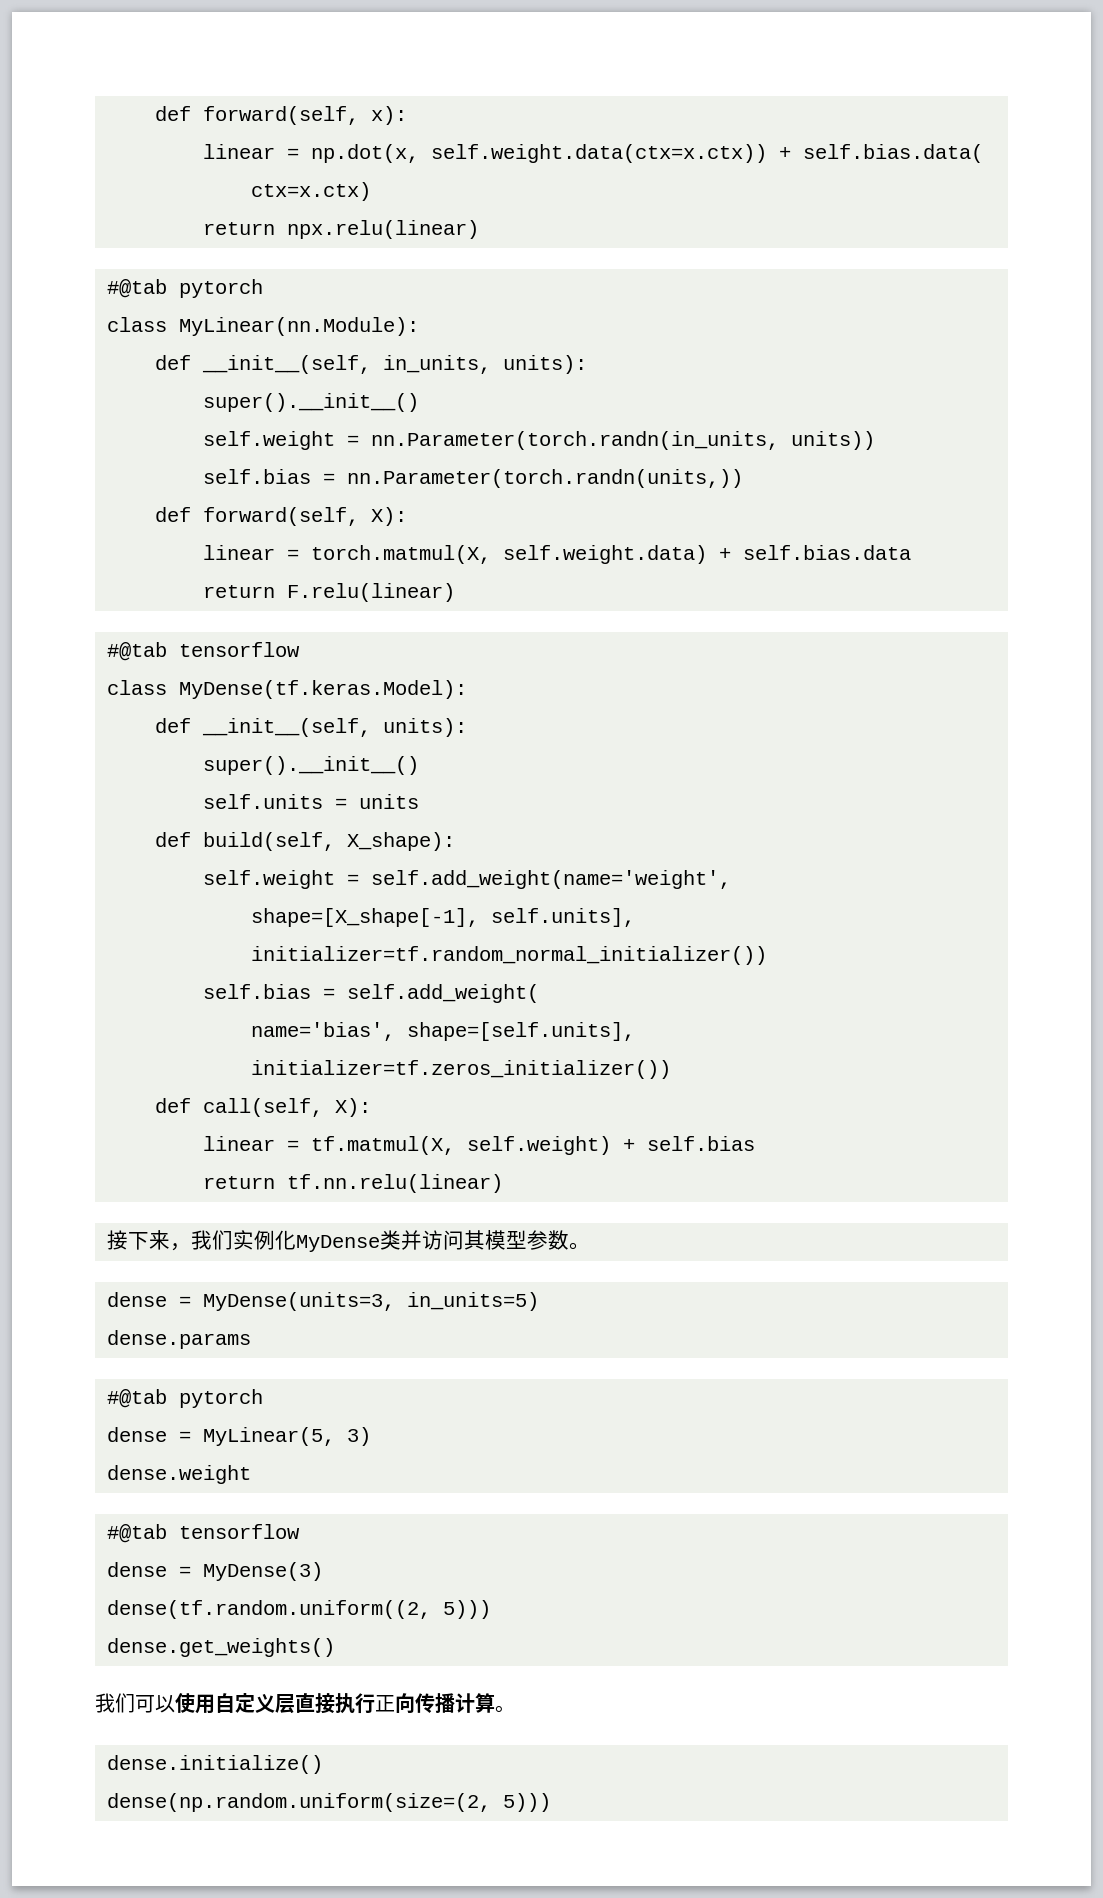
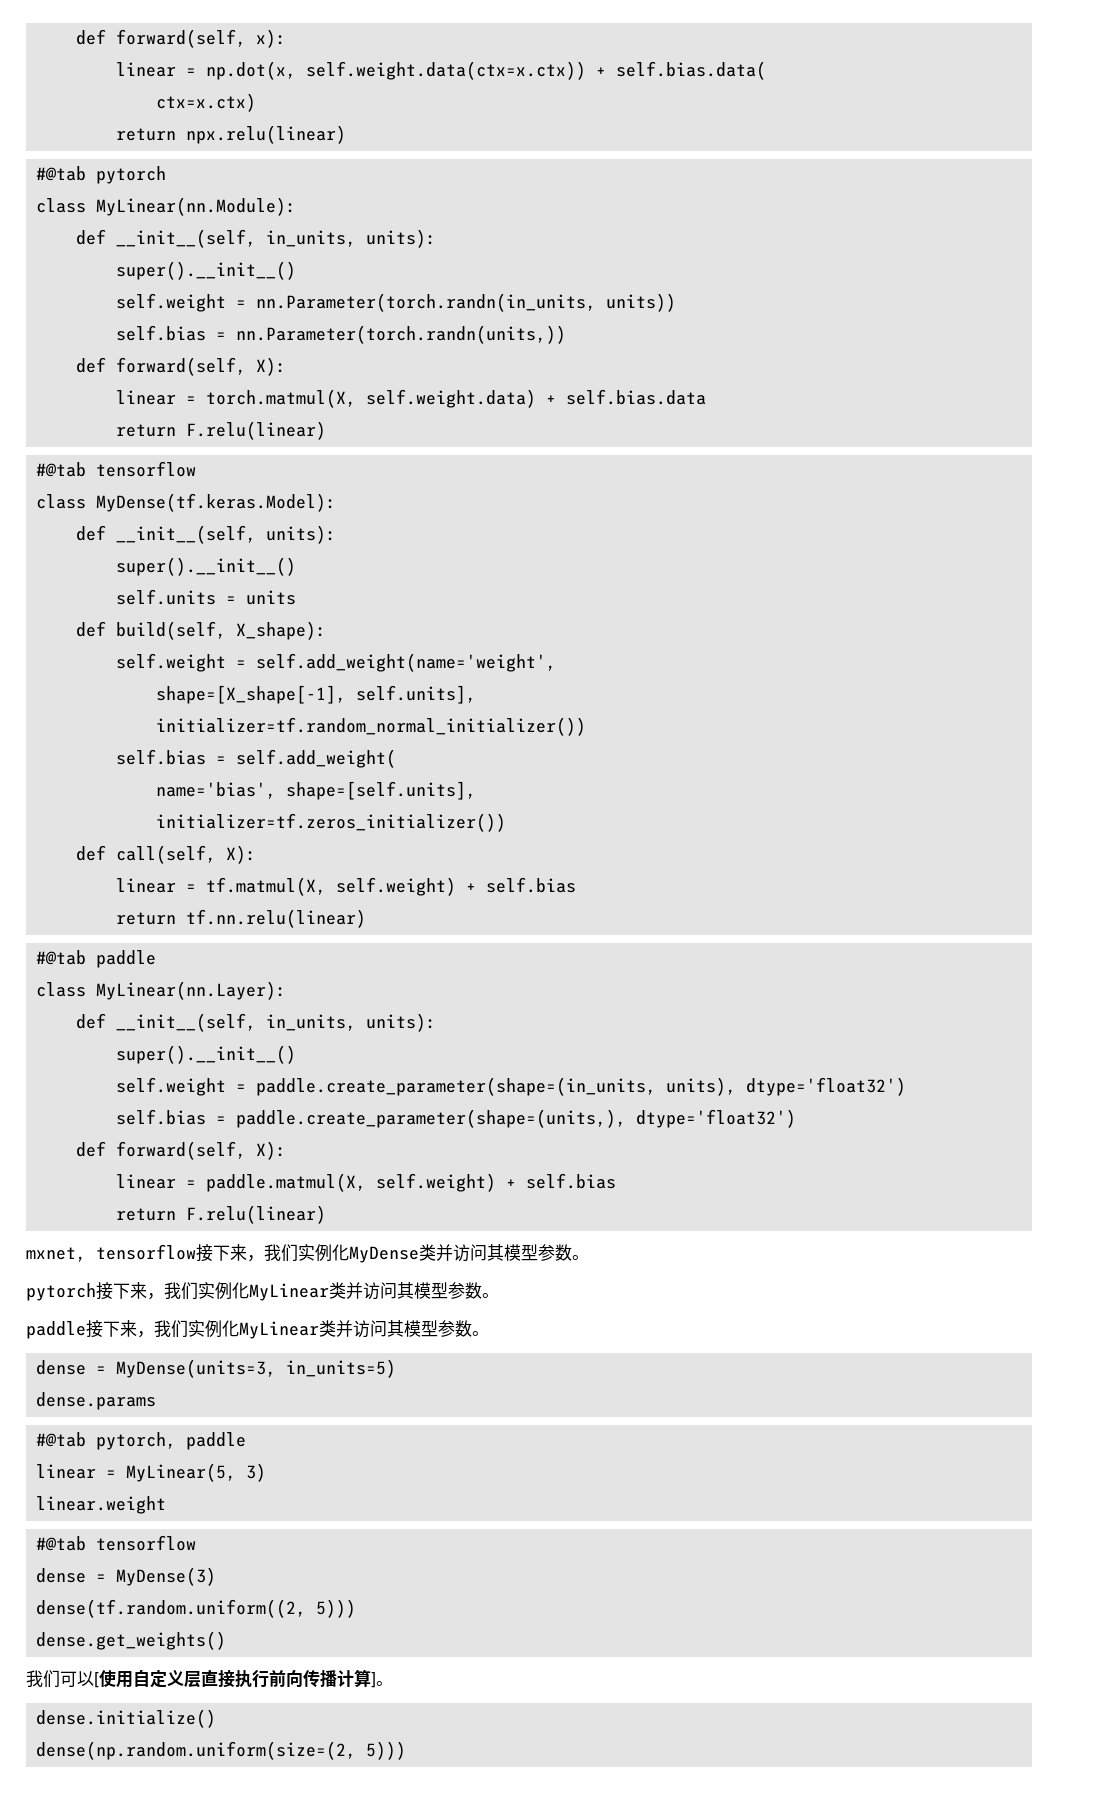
- 接下来，我们实例化MyDense类并访问其模型参数。
+ #@tab paddle
+ class MyLinear(nn.Layer):
+ def __init__(self, in_units, units):
+ super().__init__()
+ self.weight = paddle.create_parameter(shape=(in_units, units), dtype='float32')
+ self.bias = paddle.create_parameter(shape=(units,), dtype='float32')
+ def forward(self, X):
+ linear = paddle.matmul(X, self.weight) + self.bias
+ return F.relu(linear)
+ mxnet, tensorflow接下来，我们实例化MyDense类并访问其模型参数。
+ pytorch接下来，我们实例化MyLinear类并访问其模型参数。
+ paddle接下来，我们实例化MyLinear类并访问其模型参数。
  dense.params
- #@tab pytorch
- dense = MyLinear(5, 3)
+ #@tab pytorch, paddle
+ linear = MyLinear(5, 3)
- dense.weight
+ linear.weight
- 我们可以使用自定义层直接执行正向传播计算。
+ 我们可以[使用自定义层直接执行前向传播计算]。

